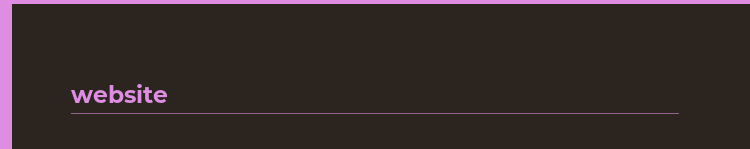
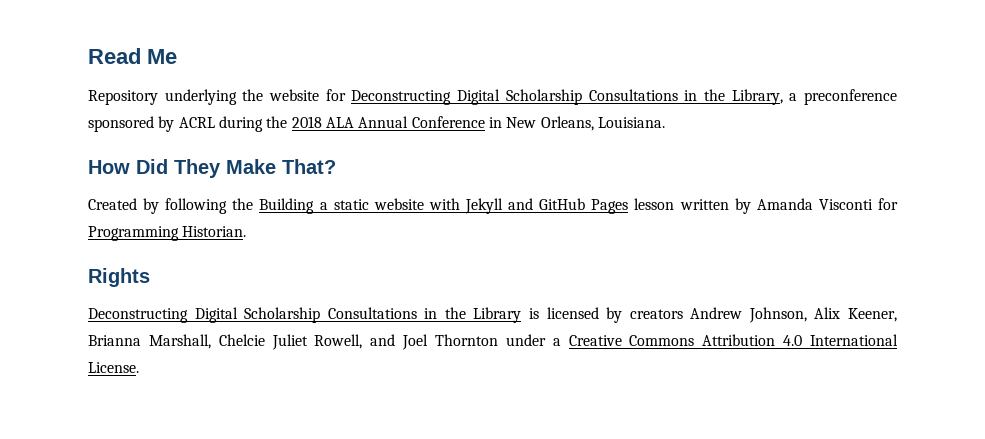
- website
+ Read Me
+ Repository underlying the website for Deconstructing Digital Scholarship Consultations in the Library, a preconference sponsored by ACRL during the 2018 ALA Annual Conference in New Orleans, Louisiana.
+ How Did They Make That?
+ Created by following the Building a static website with Jekyll and GitHub Pages lesson written by Amanda Visconti for Programming Historian.
+ Rights
+ Deconstructing Digital Scholarship Consultations in the Library is licensed by creators Andrew Johnson, Alix Keener, Brianna Marshall, Chelcie Juliet Rowell, and Joel Thornton under a Creative Commons Attribution 4.0 International License.

